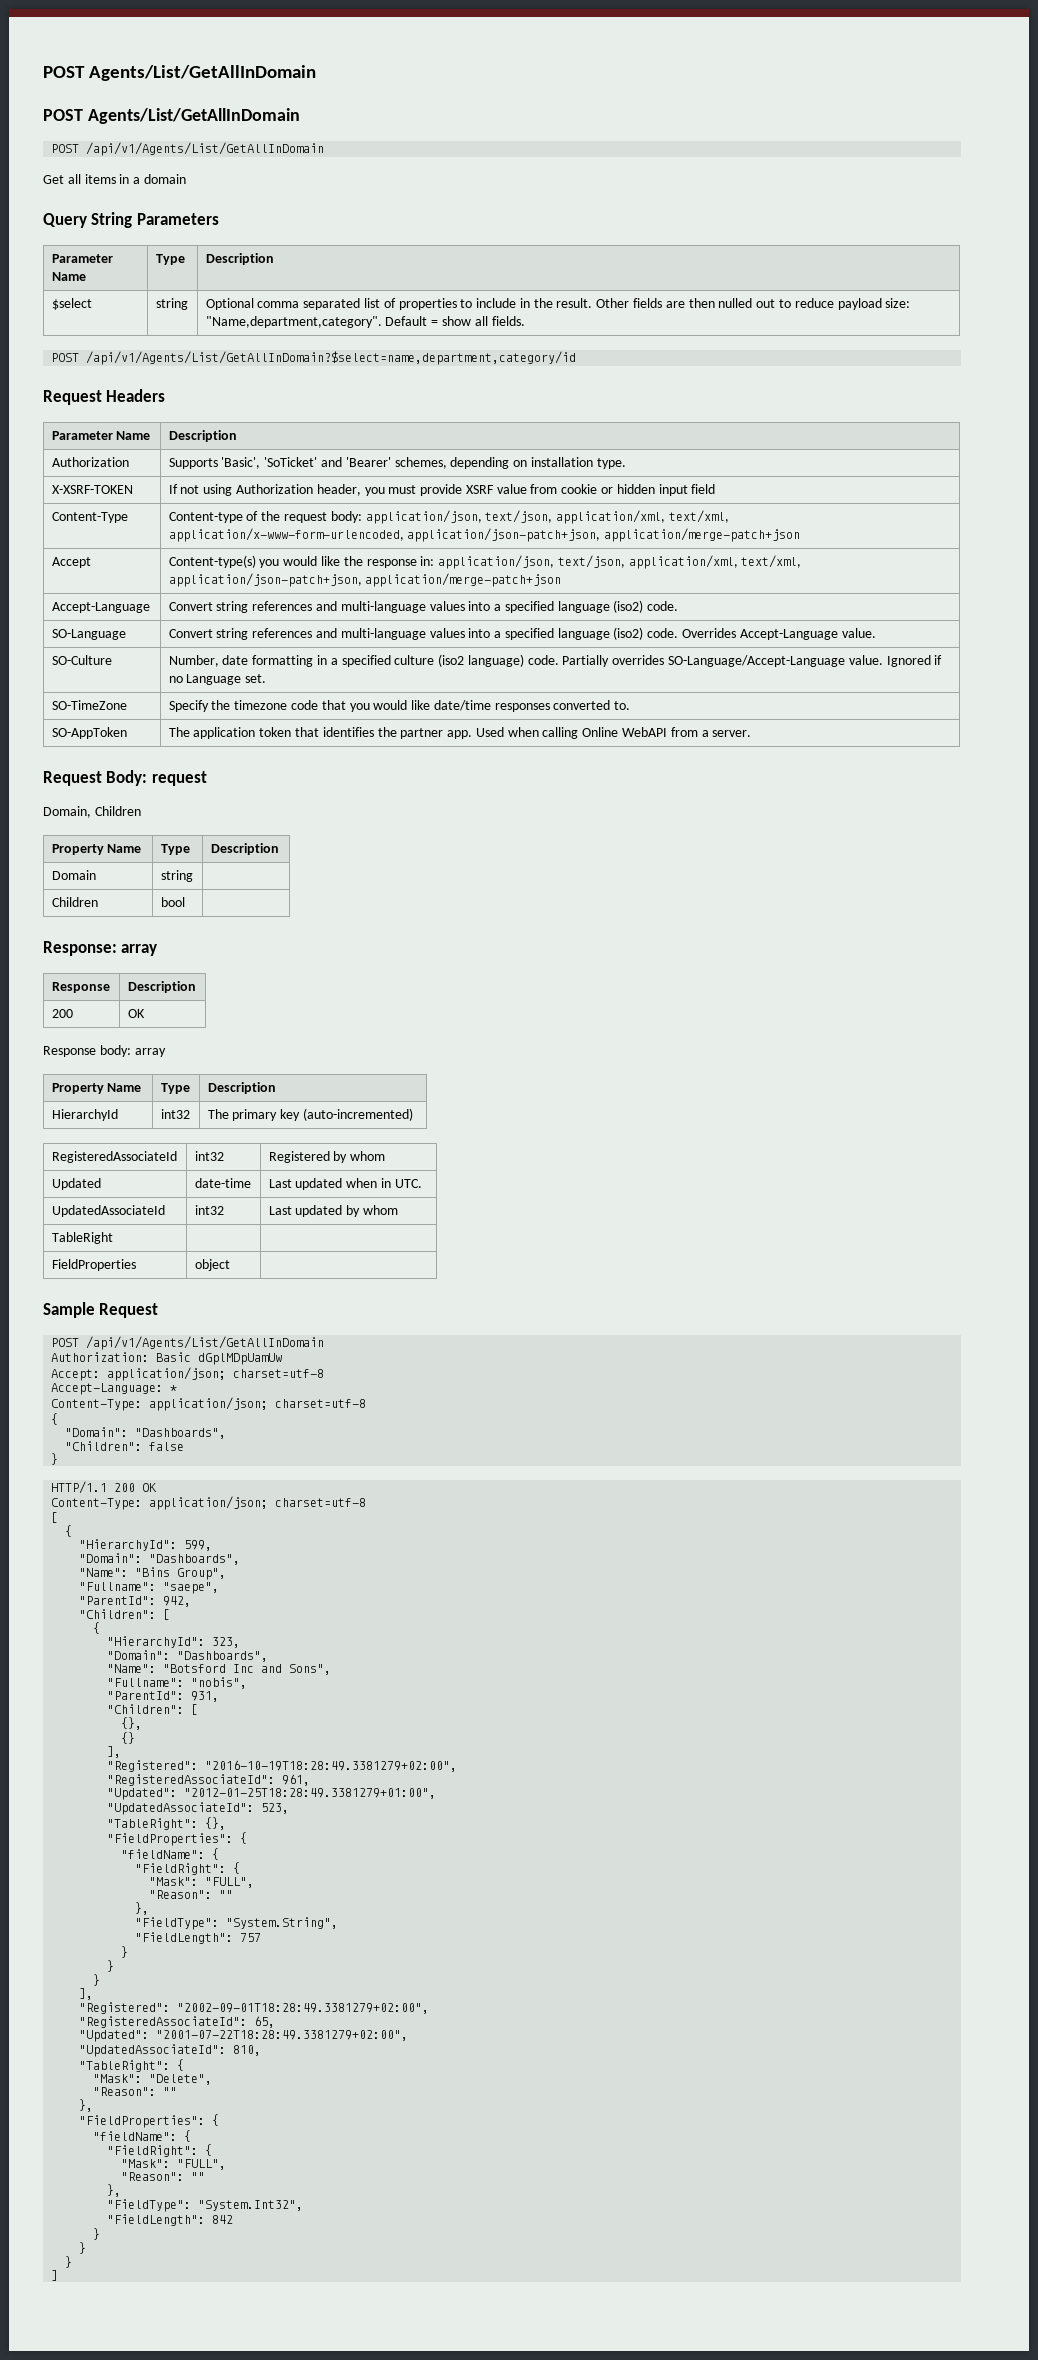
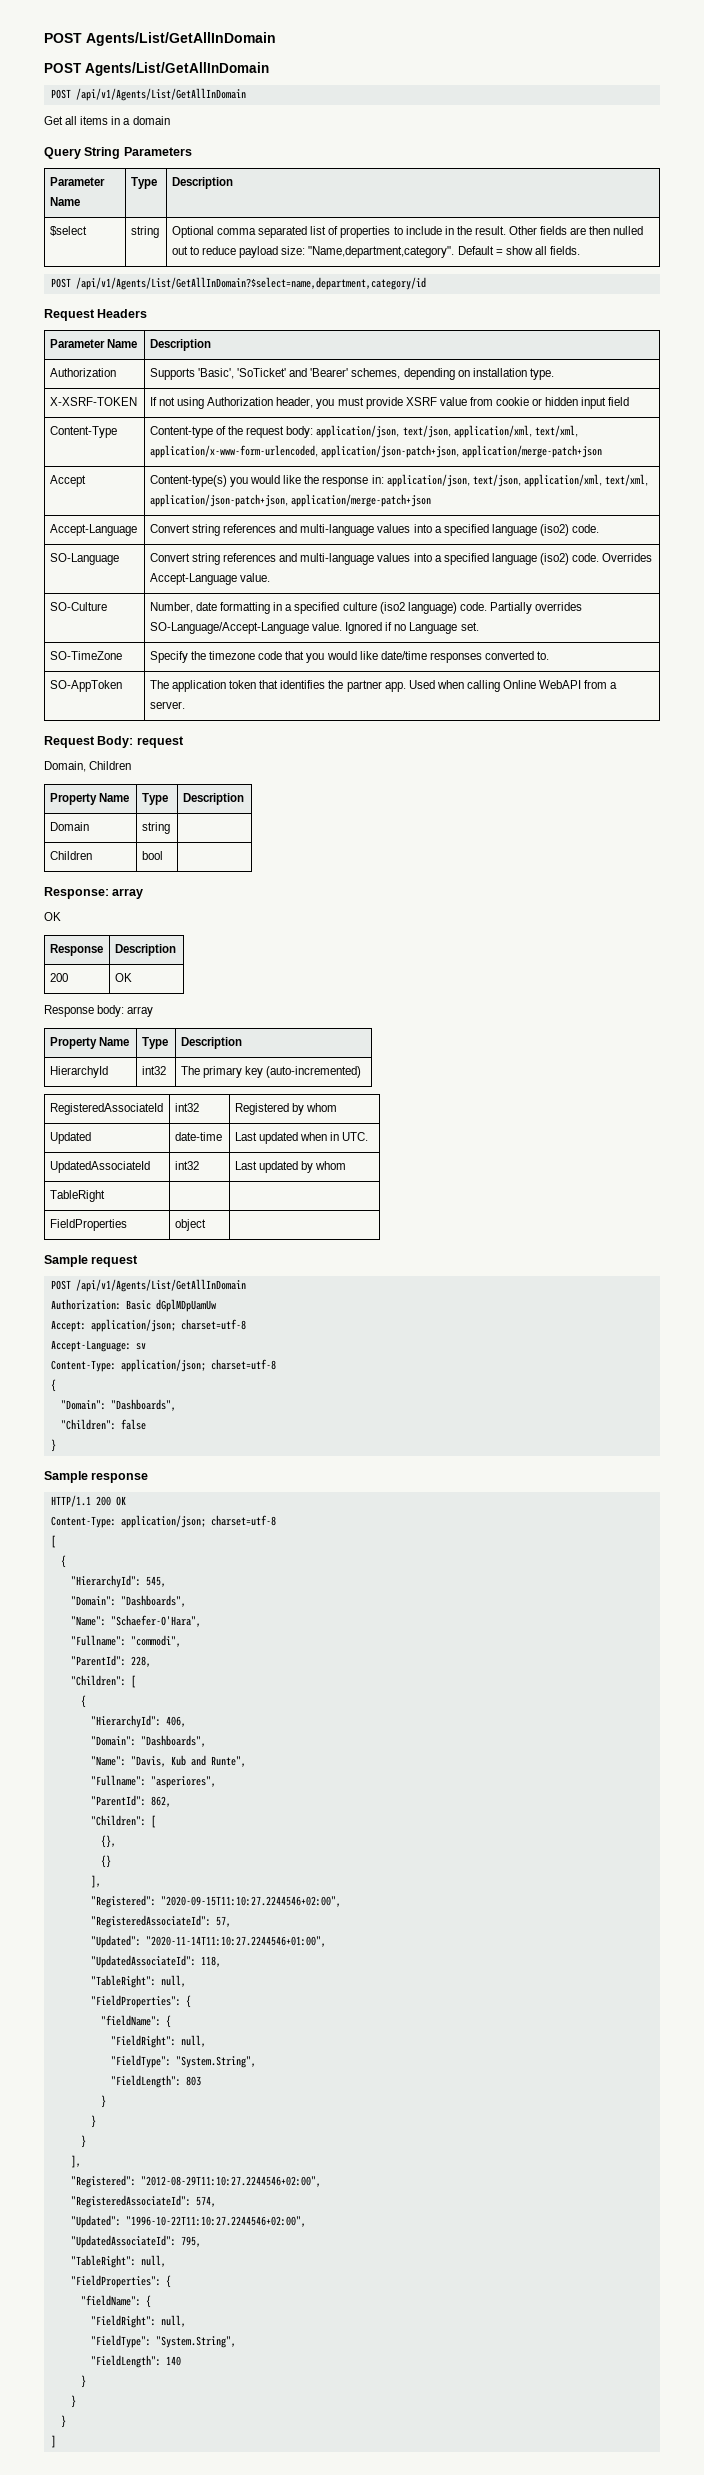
  Response: array
+ OK
- Sample Request
+ Sample request
- Accept-Language: *
+ Accept-Language: sv
+ Sample response
- "HierarchyId": 599,
+ "HierarchyId": 545,
  "Domain": "Dashboards",
- "Name": "Bins Group",
- "Fullname": "saepe",
- "ParentId": 942,
+ "Name": "Schaefer-O'Hara",
+ "Fullname": "commodi",
+ "ParentId": 228,
- "HierarchyId": 323,
+ "HierarchyId": 406,
  "Domain": "Dashboards",
- "Name": "Botsford Inc and Sons",
- "Fullname": "nobis",
- "ParentId": 931,
+ "Name": "Davis, Kub and Runte",
+ "Fullname": "asperiores",
+ "ParentId": 862,
- "Registered": "2016-10-19T18:28:49.3381279+02:00",
- "RegisteredAssociateId": 961,
- "Updated": "2012-01-25T18:28:49.3381279+01:00",
- "UpdatedAssociateId": 523,
- "TableRight": {},
+ "Registered": "2020-09-15T11:10:27.2244546+02:00",
+ "RegisteredAssociateId": 57,
+ "Updated": "2020-11-14T11:10:27.2244546+01:00",
+ "UpdatedAssociateId": 118,
+ "TableRight": null,
  "FieldProperties": {
  "fieldName": {
- "FieldRight": {
- "Mask": "FULL",
- "Reason": ""
- },
+ "FieldRight": null,
  "FieldType": "System.String",
- "FieldLength": 757
+ "FieldLength": 803
- "Registered": "2002-09-01T18:28:49.3381279+02:00",
- "RegisteredAssociateId": 65,
- "Updated": "2001-07-22T18:28:49.3381279+02:00",
- "UpdatedAssociateId": 810,
- "TableRight": {
- "Mask": "Delete",
- "Reason": ""
- },
+ "Registered": "2012-08-29T11:10:27.2244546+02:00",
+ "RegisteredAssociateId": 574,
+ "Updated": "1996-10-22T11:10:27.2244546+02:00",
+ "UpdatedAssociateId": 795,
+ "TableRight": null,
  "FieldProperties": {
  "fieldName": {
- "FieldRight": {
- "Mask": "FULL",
- "Reason": ""
- },
- "FieldType": "System.Int32",
- "FieldLength": 842
+ "FieldRight": null,
+ "FieldType": "System.String",
+ "FieldLength": 140

